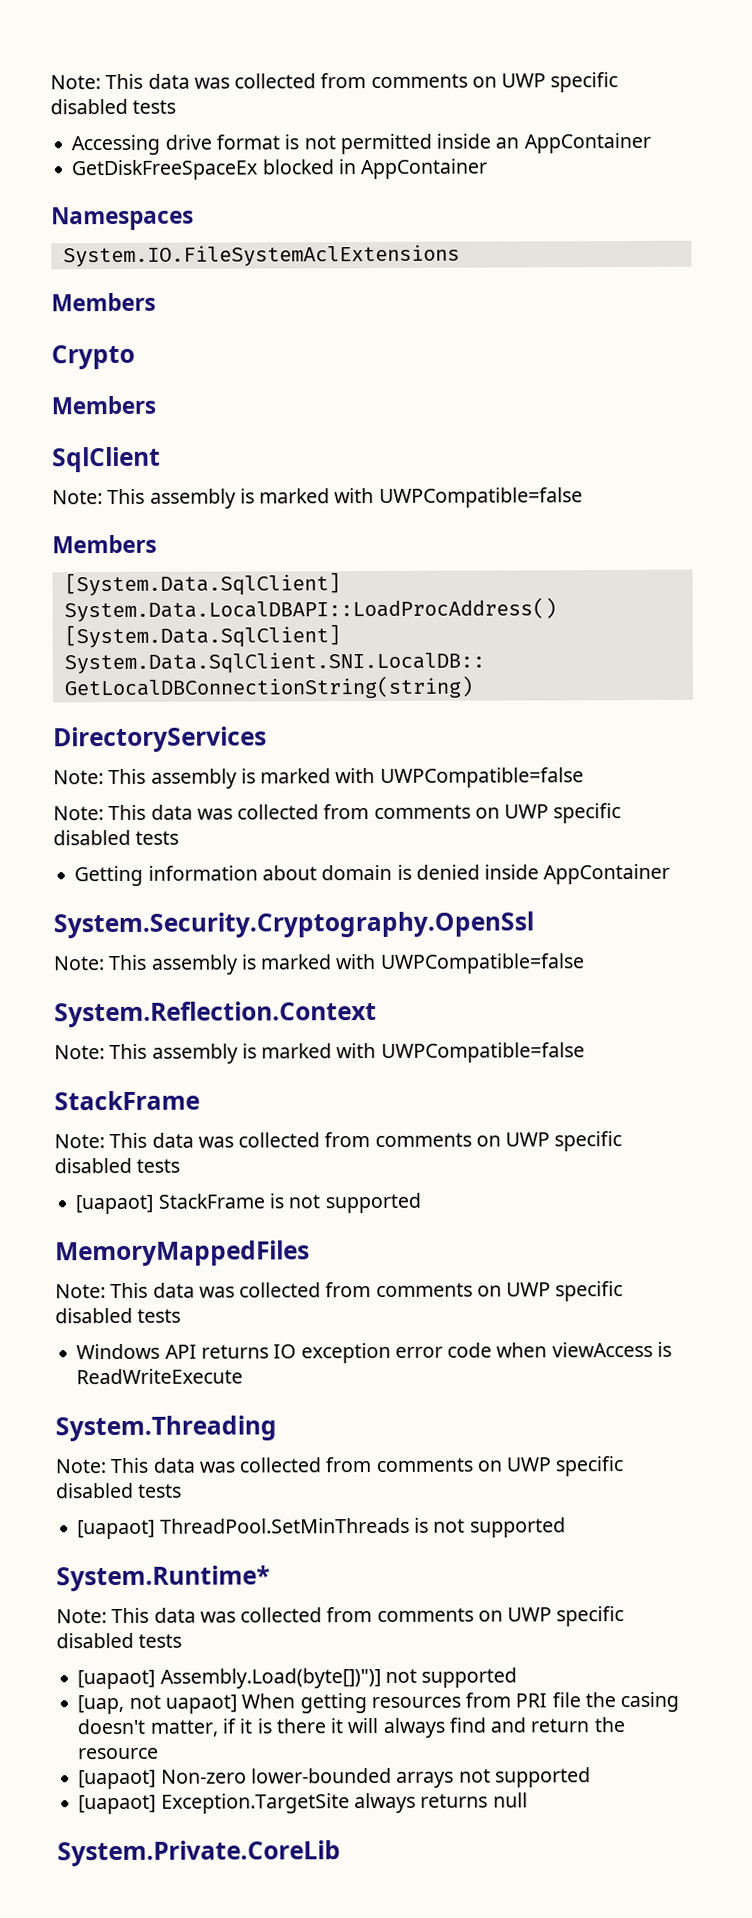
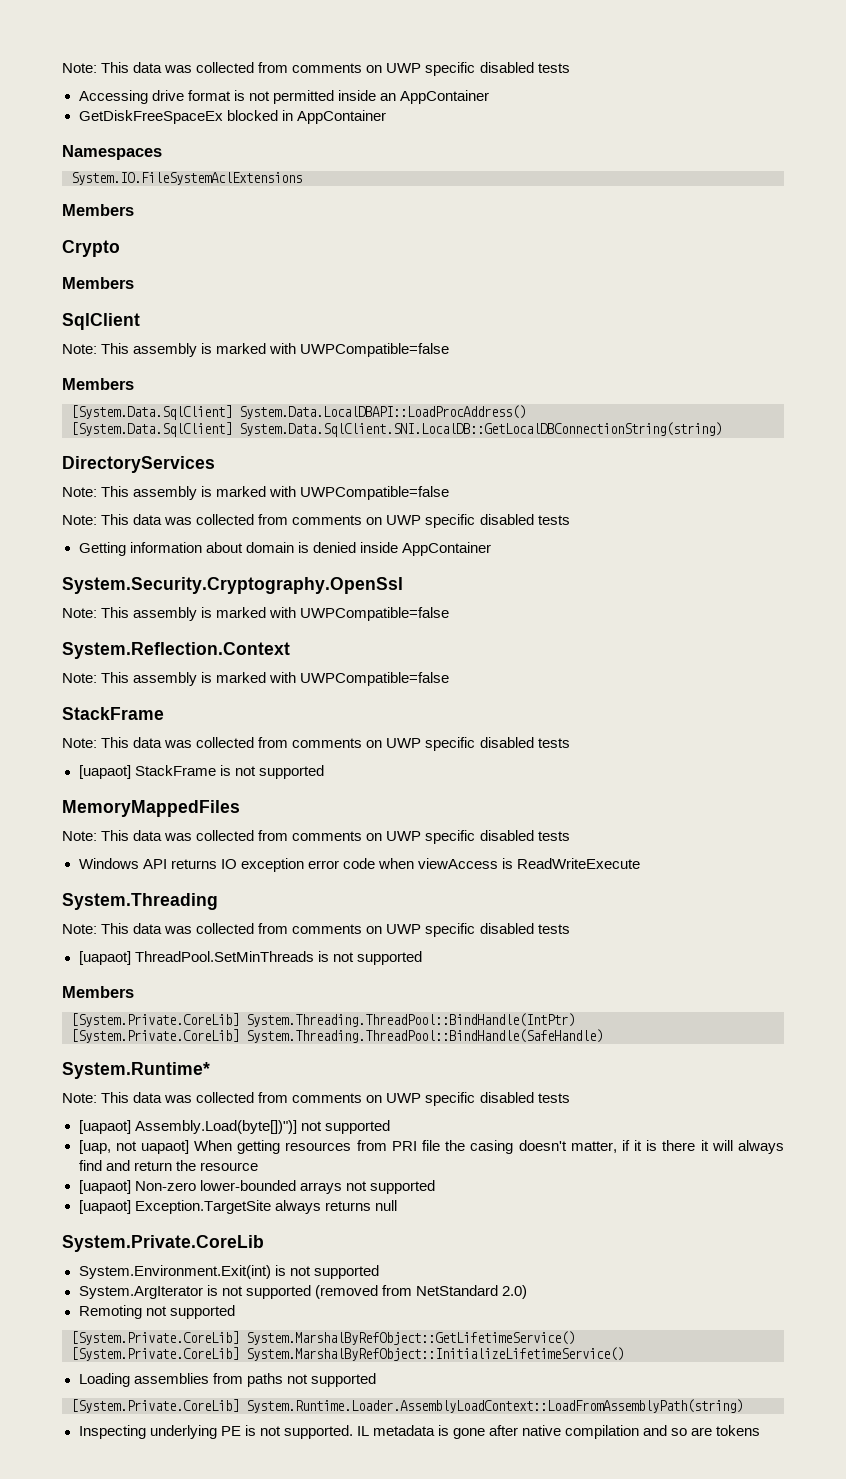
  [uapaot] ThreadPool.SetMinThreads is not supported
+ Members
+ [System.Private.CoreLib] System.Threading.ThreadPool::BindHandle(IntPtr)
+ [System.Private.CoreLib] System.Threading.ThreadPool::BindHandle(SafeHandle)
+ System.Environment.Exit(int) is not supported
+ System.ArgIterator is not supported (removed from NetStandard 2.0)
+ Remoting not supported
+ [System.Private.CoreLib] System.MarshalByRefObject::GetLifetimeService()
+ [System.Private.CoreLib] System.MarshalByRefObject::InitializeLifetimeService()
+ Loading assemblies from paths not supported
+ [System.Private.CoreLib] System.Runtime.Loader.AssemblyLoadContext::LoadFromAssemblyPath(string)
+ Inspecting underlying PE is not supported. IL metadata is gone after native compilation and so are tokens

